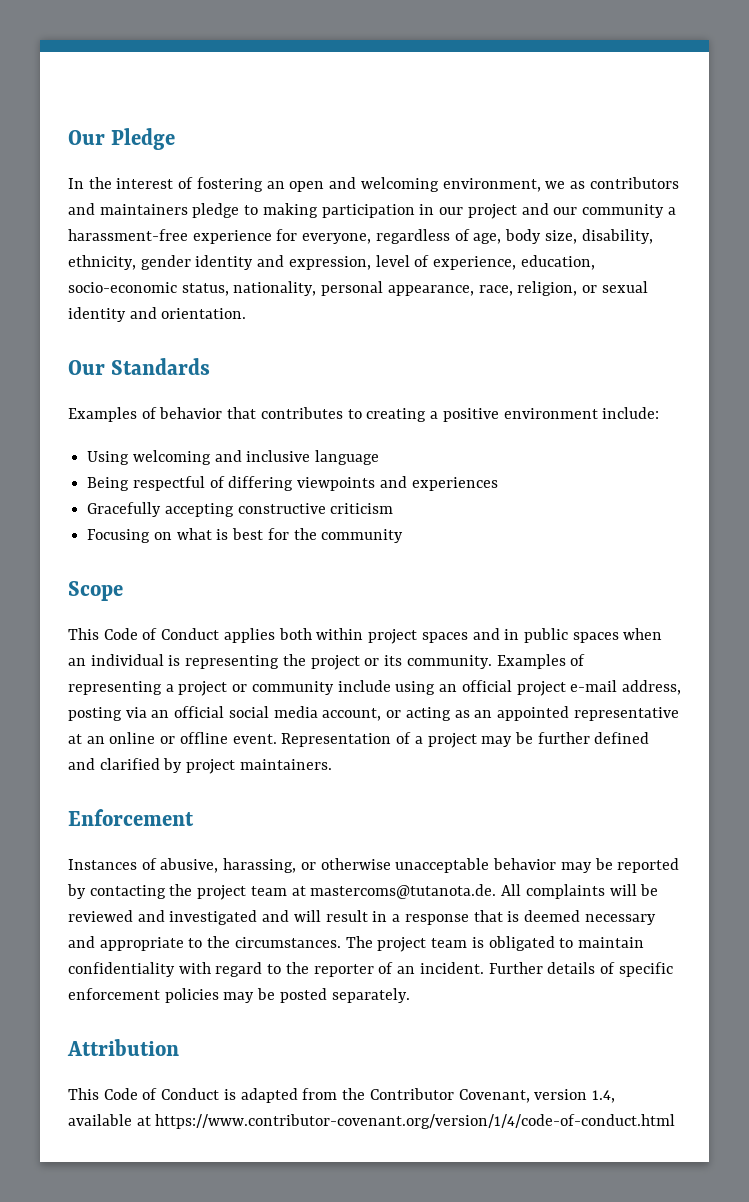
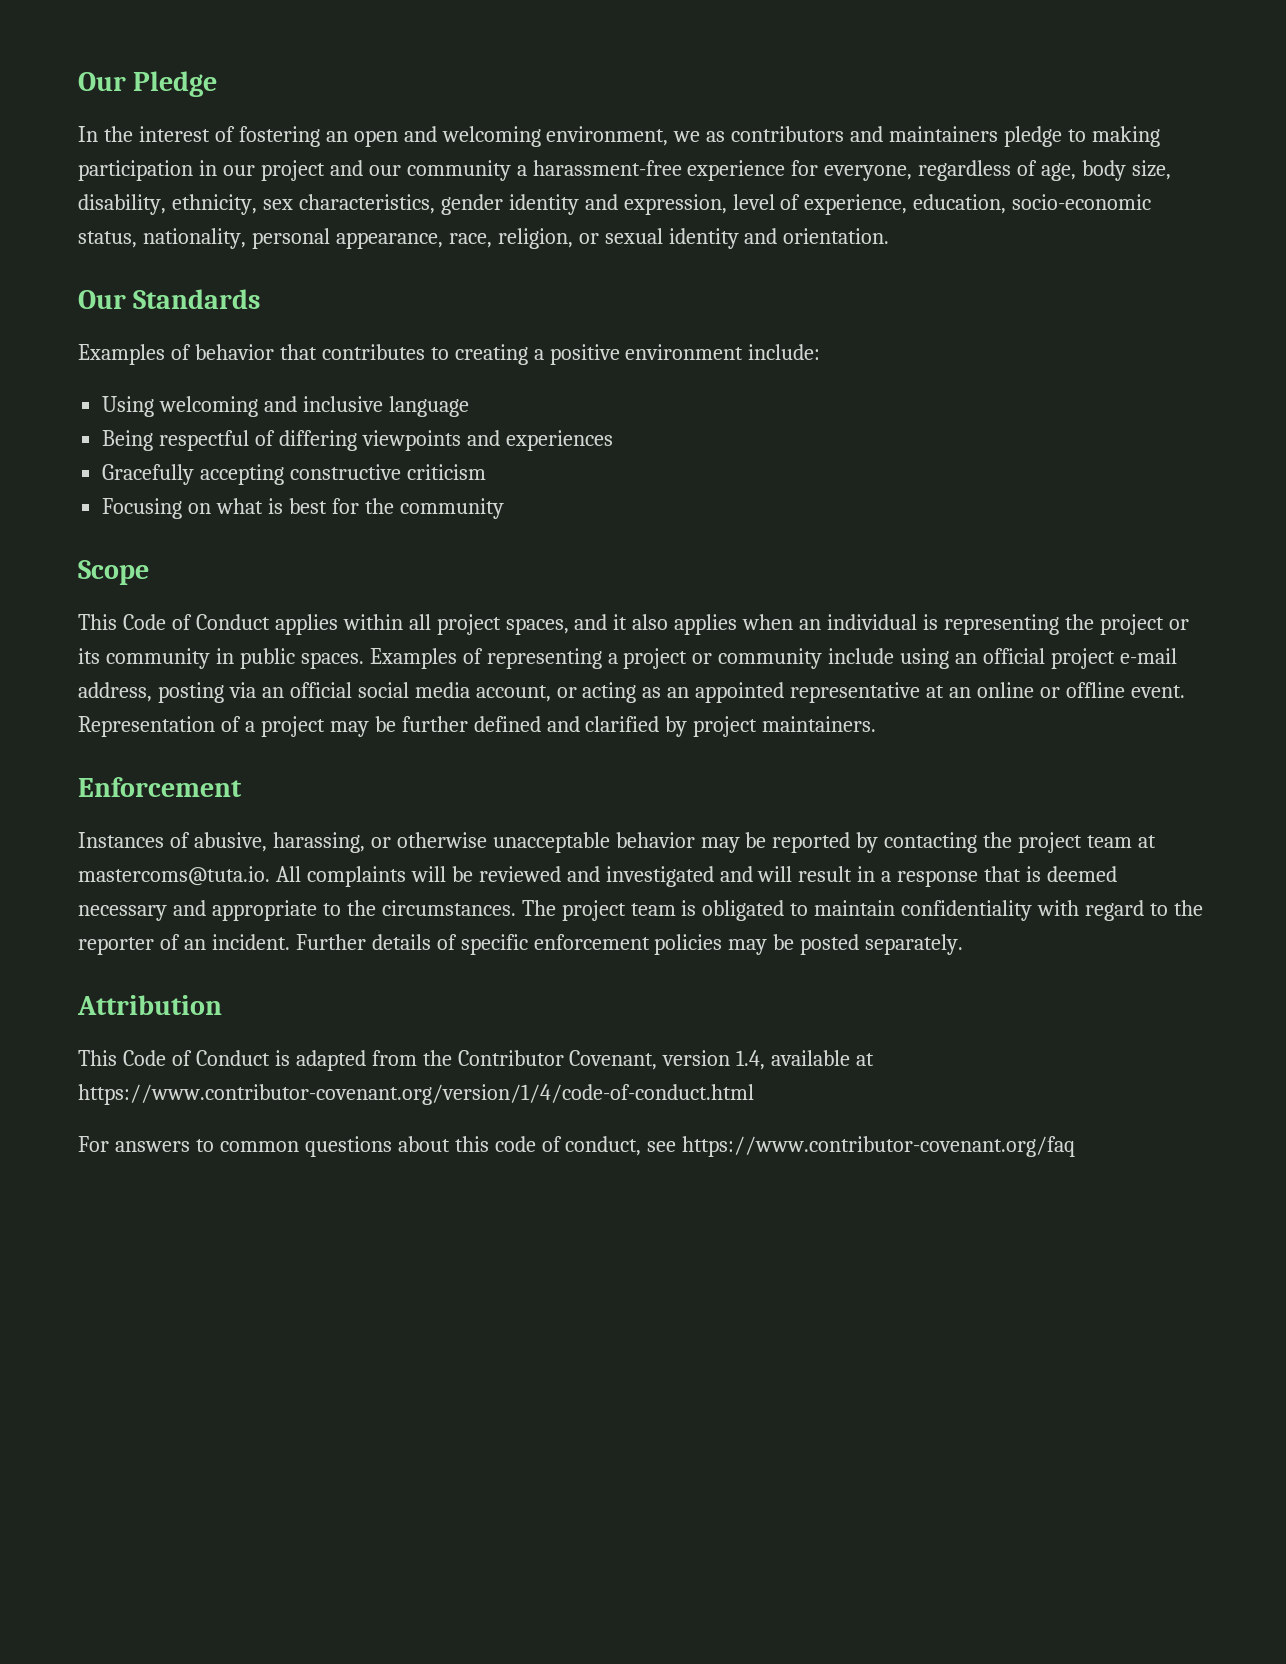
- In the interest of fostering an open and welcoming environment, we as contributors and maintainers pledge to making participation in our project and our community a harassment-free experience for everyone, regardless of age, body size, disability, ethnicity, gender identity and expression, level of experience, education, socio-economic status, nationality, personal appearance, race, religion, or sexual identity and orientation.
+ In the interest of fostering an open and welcoming environment, we as contributors and maintainers pledge to making participation in our project and our community a harassment-free experience for everyone, regardless of age, body size, disability, ethnicity, sex characteristics, gender identity and expression, level of experience, education, socio-economic status, nationality, personal appearance, race, religion, or sexual identity and orientation.
- This Code of Conduct applies both within project spaces and in public spaces when an individual is representing the project or its community.
+ This Code of Conduct applies within all project spaces, and it also applies when an individual is representing the project or its community in public spaces.
- Instances of abusive, harassing, or otherwise unacceptable behavior may be reported by contacting the project team at mastercoms@tutanota.de. All complaints will be reviewed and investigated and will result in a response that is deemed necessary and appropriate to the circumstances.
+ Instances of abusive, harassing, or otherwise unacceptable behavior may be reported by contacting the project team at mastercoms@tuta.io. All complaints will be reviewed and investigated and will result in a response that is deemed necessary and appropriate to the circumstances.
+ For answers to common questions about this code of conduct, see https://www.contributor-covenant.org/faq

